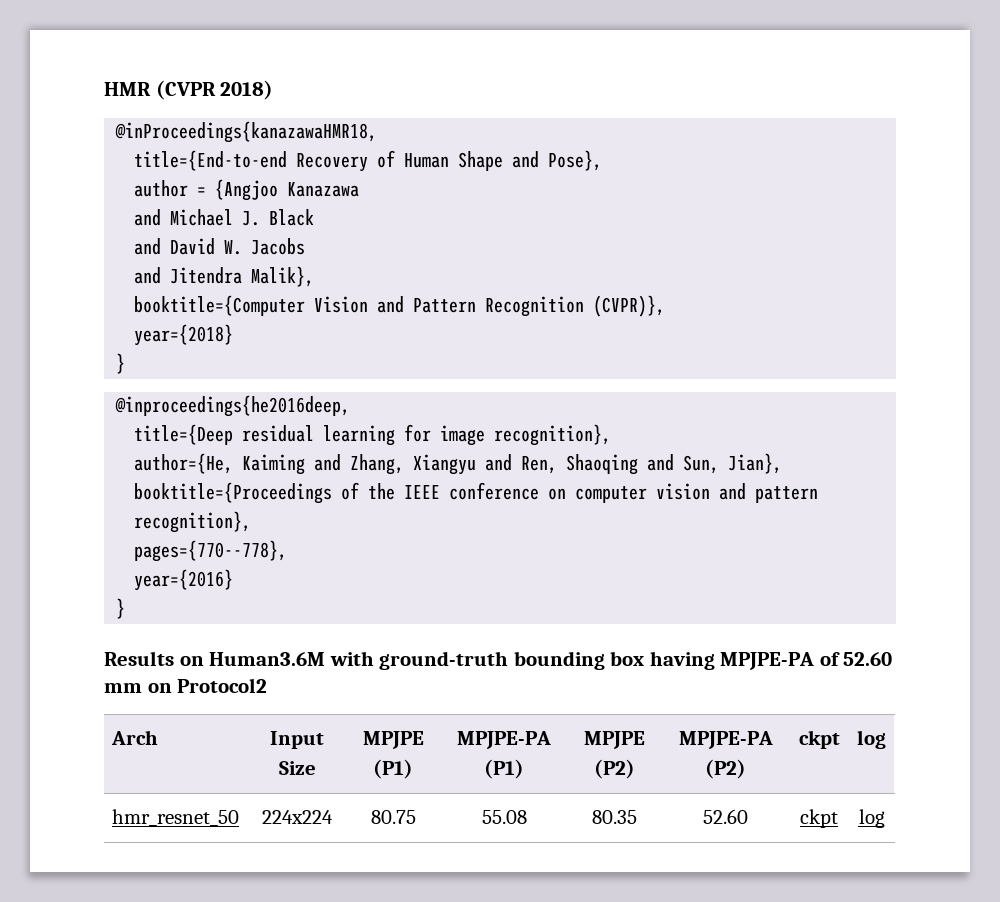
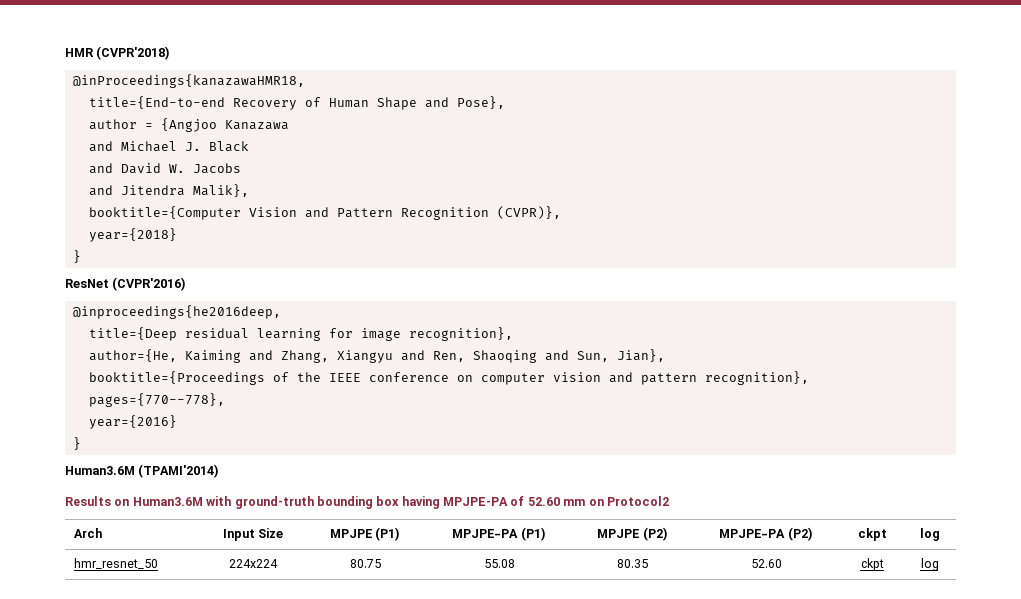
- HMR (CVPR 2018)
+ HMR (CVPR'2018)
+ ResNet (CVPR'2016)
+ Human3.6M (TPAMI'2014)

